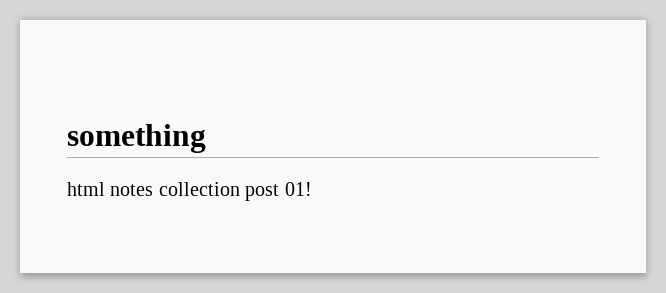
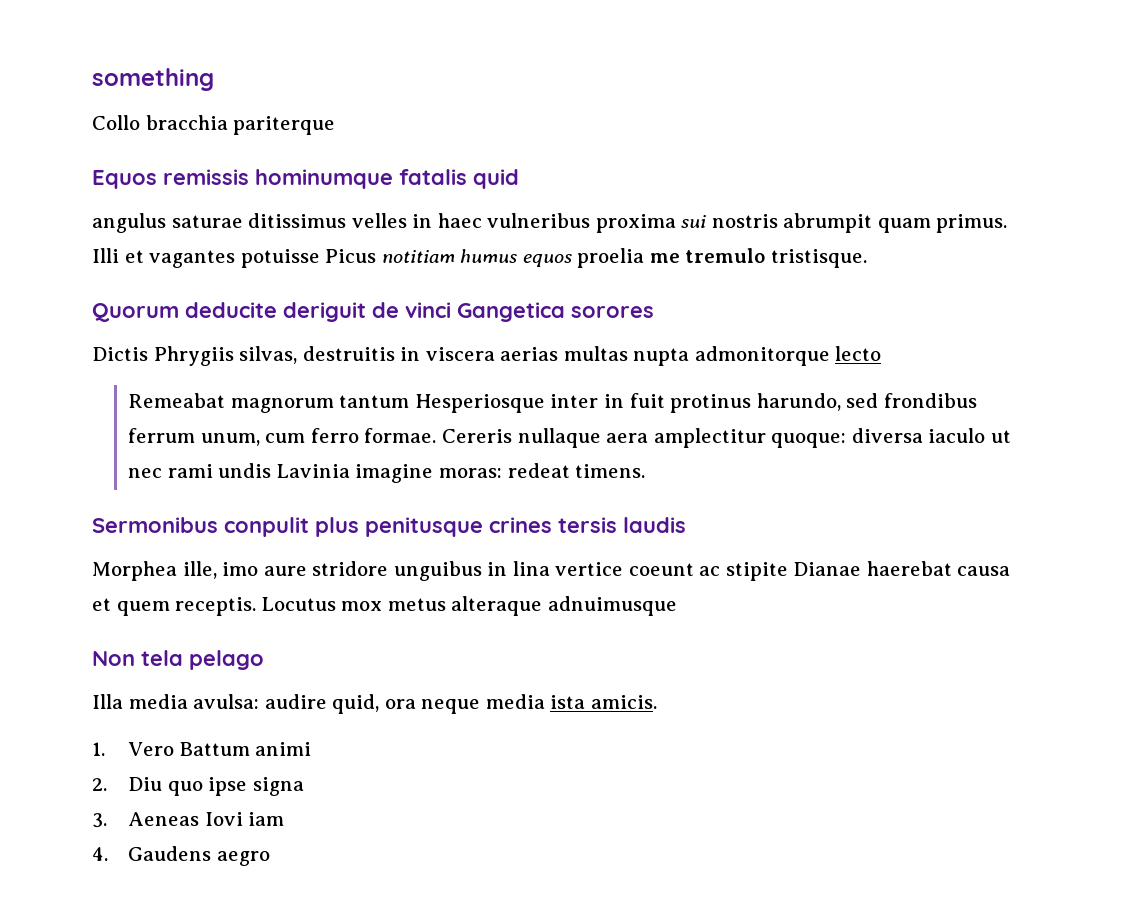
- html notes collection post 01!
+ Collo bracchia pariterque
+ Equos remissis hominumque fatalis quid
+ angulus saturae ditissimus velles in haec vulneribus proxima sui nostris abrumpit quam primus. Illi et vagantes potuisse Picus notitiam humus equos proelia me tremulo tristisque.
+ Quorum deducite deriguit de vinci Gangetica sorores
+ Dictis Phrygiis silvas, destruitis in viscera aerias multas nupta admonitorque lecto
+ Remeabat magnorum tantum Hesperiosque inter in fuit protinus harundo, sed frondibus ferrum unum, cum ferro formae. Cereris nullaque aera amplectitur quoque: diversa iaculo ut nec rami undis Lavinia imagine moras: redeat timens.
+ Sermonibus conpulit plus penitusque crines tersis laudis
+ Morphea ille, imo aure stridore unguibus in lina vertice coeunt ac stipite Dianae haerebat causa et quem receptis. Locutus mox metus alteraque adnuimusque
+ Non tela pelago
+ Illa media avulsa: audire quid, ora neque media ista amicis.
+ 1. Vero Battum animi
+ 2. Diu quo ipse signa
+ 3. Aeneas Iovi iam
+ 4. Gaudens aegro

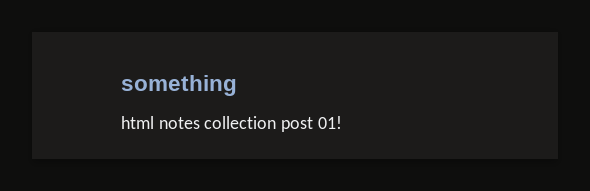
- Collo bracchia pariterque
- Equos remissis hominumque fatalis quid
- angulus saturae ditissimus velles in haec vulneribus proxima sui nostris abrumpit quam primus. Illi et vagantes potuisse Picus notitiam humus equos proelia me tremulo tristisque.
- Quorum deducite deriguit de vinci Gangetica sorores
- Dictis Phrygiis silvas, destruitis in viscera aerias multas nupta admonitorque lecto
- Remeabat magnorum tantum Hesperiosque inter in fuit protinus harundo, sed frondibus ferrum unum, cum ferro formae. Cereris nullaque aera amplectitur quoque: diversa iaculo ut nec rami undis Lavinia imagine moras: redeat timens.
- Sermonibus conpulit plus penitusque crines tersis laudis
- Morphea ille, imo aure stridore unguibus in lina vertice coeunt ac stipite Dianae haerebat causa et quem receptis. Locutus mox metus alteraque adnuimusque
- Non tela pelago
- Illa media avulsa: audire quid, ora neque media ista amicis.
- 1. Vero Battum animi
- 2. Diu quo ipse signa
- 3. Aeneas Iovi iam
- 4. Gaudens aegro
+ html notes collection post 01!

